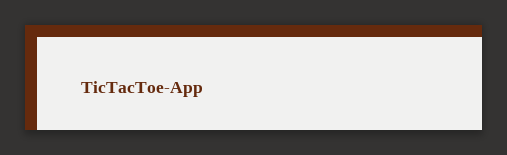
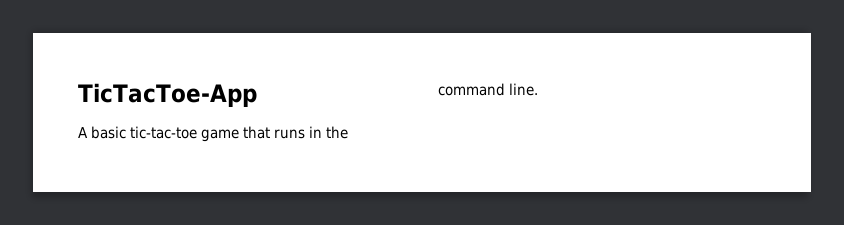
+ A basic tic-tac-toe game that runs in the command line.

